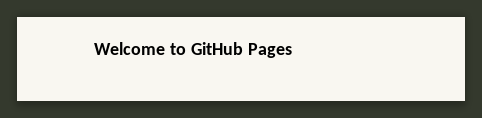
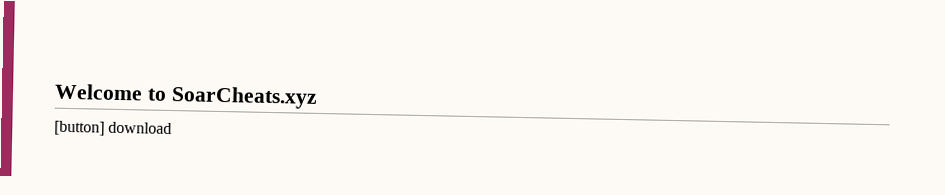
- Welcome to GitHub Pages
+ Welcome to SoarCheats.xyz
+ [button] download

